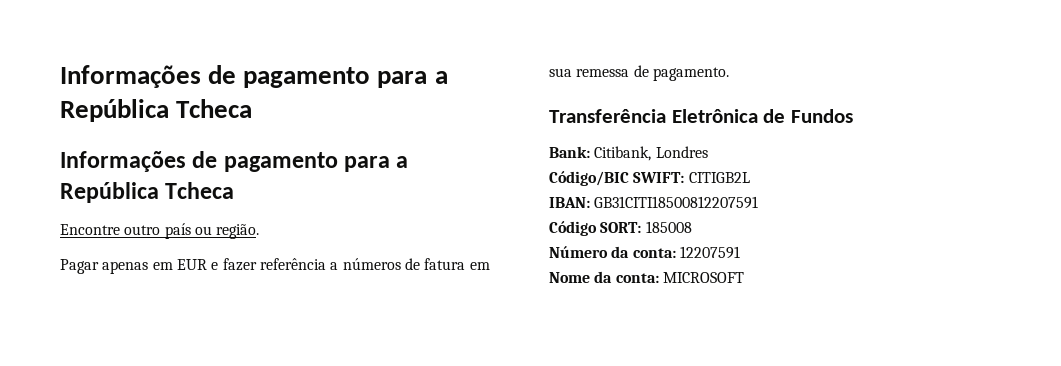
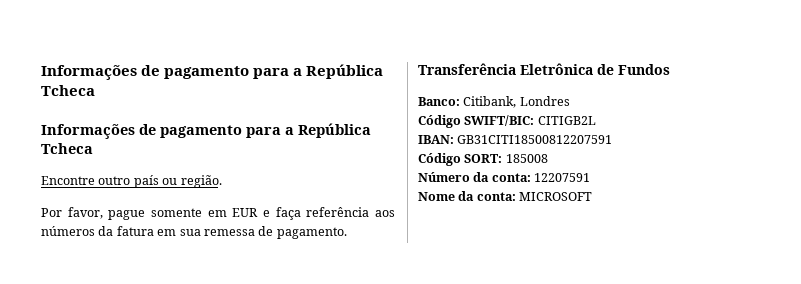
- Pagar apenas em EUR e fazer referência a números de fatura em sua remessa de pagamento.
+ Por favor, pague somente em EUR e faça referência aos números da fatura em sua remessa de pagamento.
- Bank: Citibank, Londres
+ Banco: Citibank, Londres
- Código/BIC SWIFT: CITIGB2L
+ Código SWIFT/BIC: CITIGB2L

